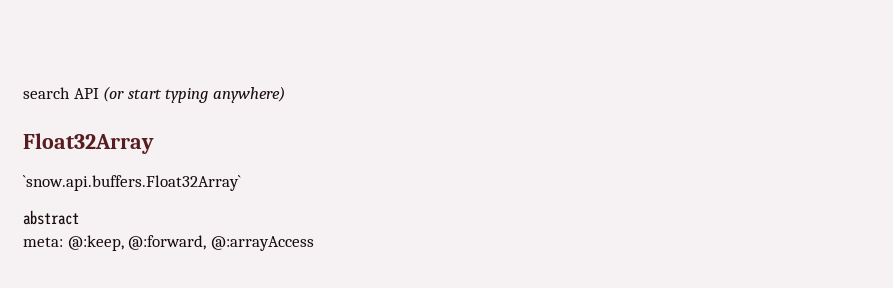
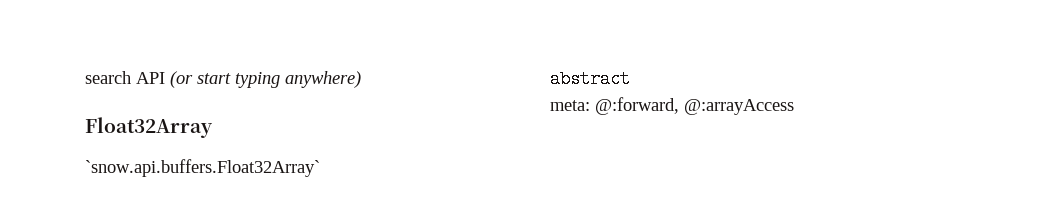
- meta: @:keep, @:forward, @:arrayAccess
+ meta: @:forward, @:arrayAccess

